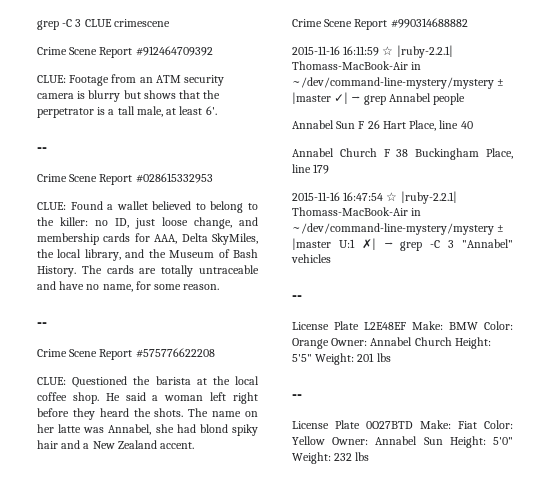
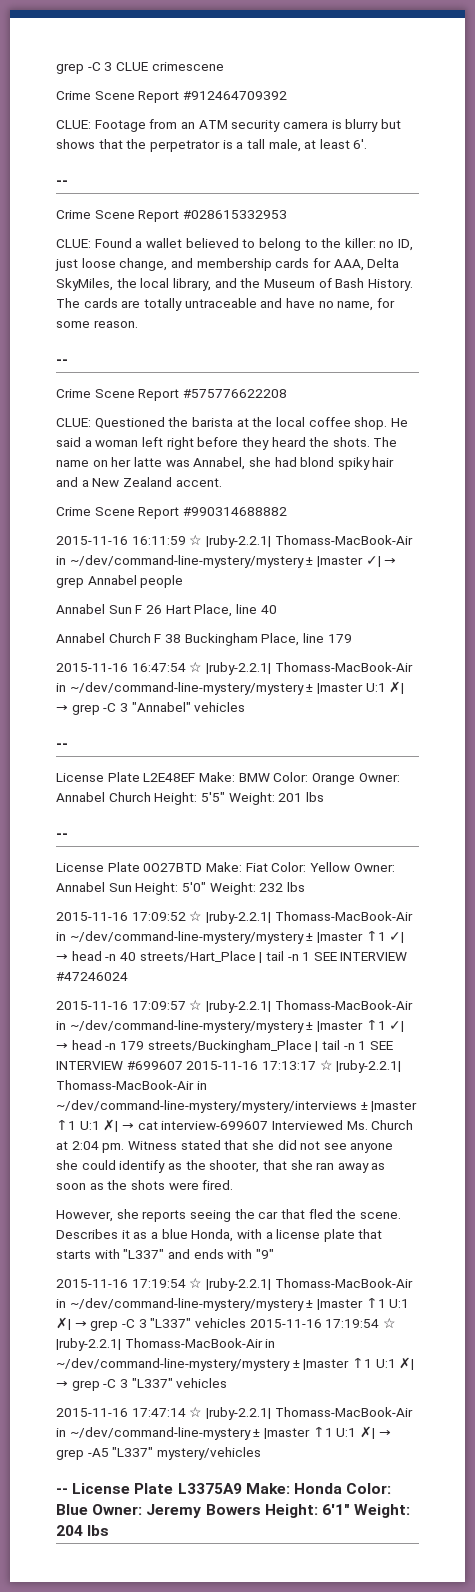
+ 2015-11-16 17:09:52 ☆ |ruby-2.2.1| Thomass-MacBook-Air in ~/dev/command-line-mystery/mystery ± |master ↑1 ✓| → head -n 40 streets/Hart_Place | tail -n 1 SEE INTERVIEW #47246024
+ 2015-11-16 17:09:57 ☆ |ruby-2.2.1| Thomass-MacBook-Air in ~/dev/command-line-mystery/mystery ± |master ↑1 ✓| → head -n 179 streets/Buckingham_Place | tail -n 1 SEE INTERVIEW #699607 2015-11-16 17:13:17 ☆ |ruby-2.2.1| Thomass-MacBook-Air in ~/dev/command-line-mystery/mystery/interviews ± |master ↑1 U:1 ✗| → cat interview-699607 Interviewed Ms. Church at 2:04 pm. Witness stated that she did not see anyone she could identify as the shooter, that she ran away as soon as the shots were fired.
+ However, she reports seeing the car that fled the scene. Describes it as a blue Honda, with a license plate that starts with "L337" and ends with "9"
+ 2015-11-16 17:19:54 ☆ |ruby-2.2.1| Thomass-MacBook-Air in ~/dev/command-line-mystery/mystery ± |master ↑1 U:1 ✗| → grep -C 3 "L337" vehicles 2015-11-16 17:19:54 ☆ |ruby-2.2.1| Thomass-MacBook-Air in ~/dev/command-line-mystery/mystery ± |master ↑1 U:1 ✗| → grep -C 3 "L337" vehicles
+ 2015-11-16 17:47:14 ☆ |ruby-2.2.1| Thomass-MacBook-Air in ~/dev/command-line-mystery ± |master ↑1 U:1 ✗| → grep -A5 "L337" mystery/vehicles
+ -- License Plate L3375A9 Make: Honda Color: Blue Owner: Jeremy Bowers Height: 6'1" Weight: 204 lbs

